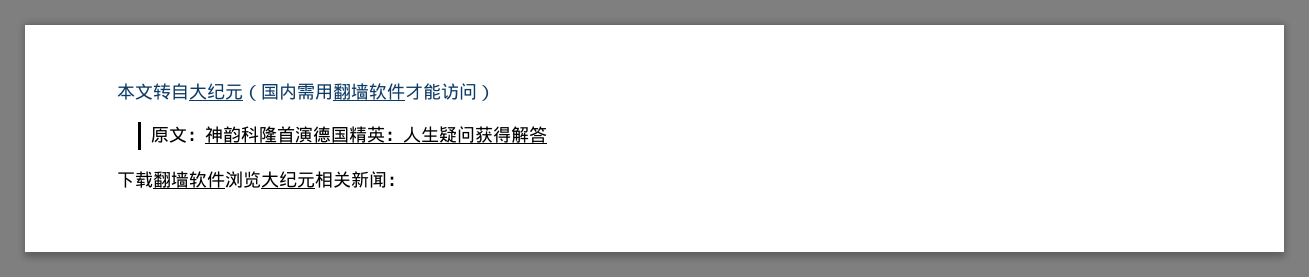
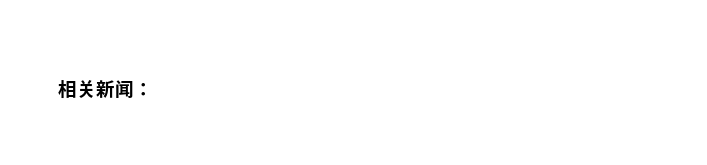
- 本文转自大纪元（国内需用翻墙软件才能访问）
- 原文：神韵科隆首演德国精英：人生疑问获得解答
- 下载翻墙软件浏览大纪元相关新闻：
+ 相关新闻：

